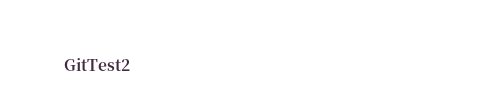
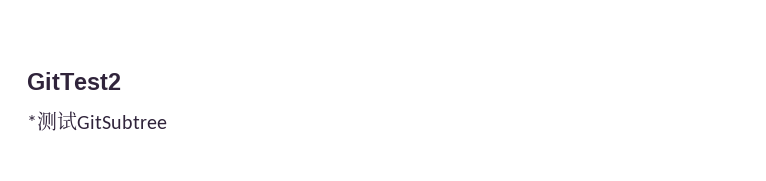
+ *测试GitSubtree

